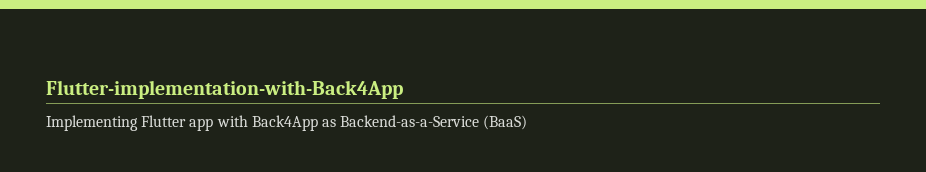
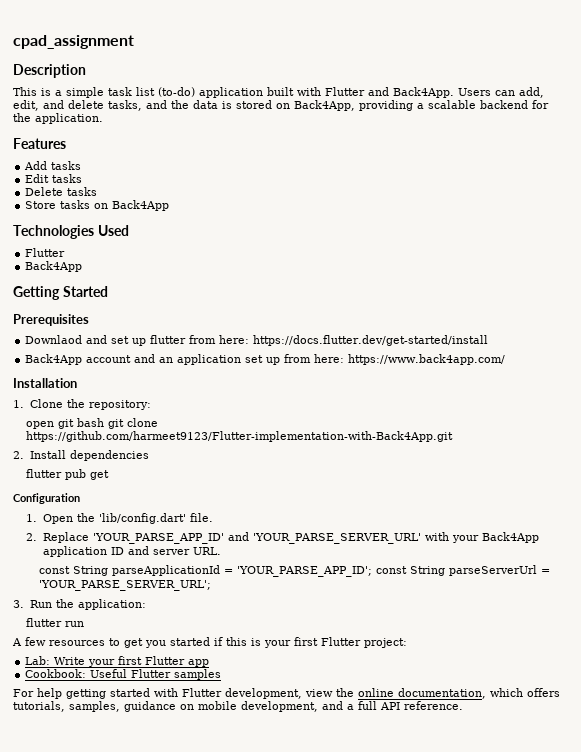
- Flutter-implementation-with-Back4App
- Implementing Flutter app with Back4App as Backend-as-a-Service (BaaS)
+ cpad_assignment
+ Description
+ This is a simple task list (to-do) application built with Flutter and Back4App. Users can add, edit, and delete tasks, and the data is stored on Back4App, providing a scalable backend for the application.
+ Features
+ Add tasks
+ Edit tasks
+ Delete tasks
+ Store tasks on Back4App
+ Technologies Used
+ Flutter
+ Back4App
+ Getting Started
+ Prerequisites
+ Downlaod and set up flutter from here: https://docs.flutter.dev/get-started/install
+ Back4App account and an application set up from here: https://www.back4app.com/
+ Installation
+ 1. Clone the repository:
+ open git bash git clone https://github.com/harmeet9123/Flutter-implementation-with-Back4App.git
+ 2. Install dependencies
+ flutter pub get
+ Configuration
+ 1. Open the 'lib/config.dart' file.
+ 2. Replace 'YOUR_PARSE_APP_ID' and 'YOUR_PARSE_SERVER_URL' with your Back4App application ID and server URL.
+ const String parseApplicationId = 'YOUR_PARSE_APP_ID'; const String parseServerUrl = 'YOUR_PARSE_SERVER_URL';
+ 3. Run the application:
+ flutter run
+ A few resources to get you started if this is your first Flutter project:
+ Lab: Write your first Flutter app
+ Cookbook: Useful Flutter samples
+ For help getting started with Flutter development, view the online documentation, which offers tutorials, samples, guidance on mobile development, and a full API reference.

